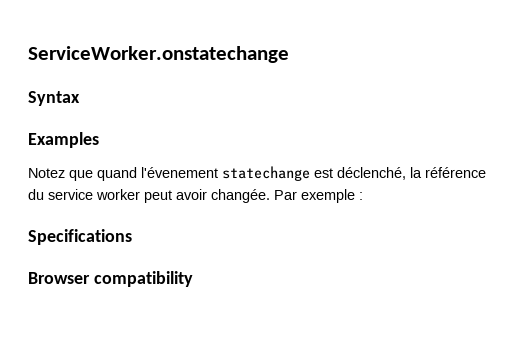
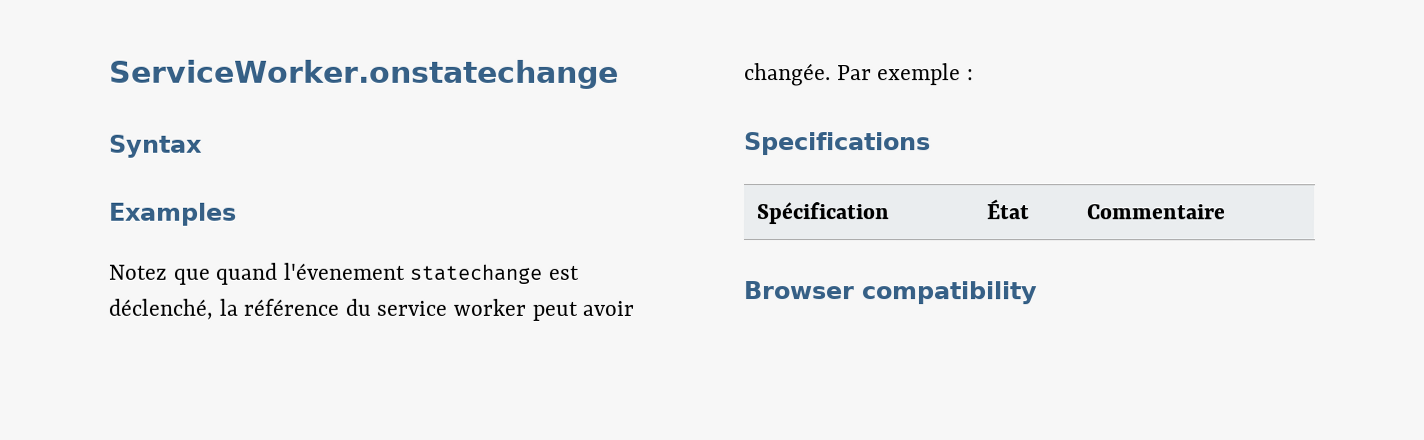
+ Spécification | État | Commentaire

